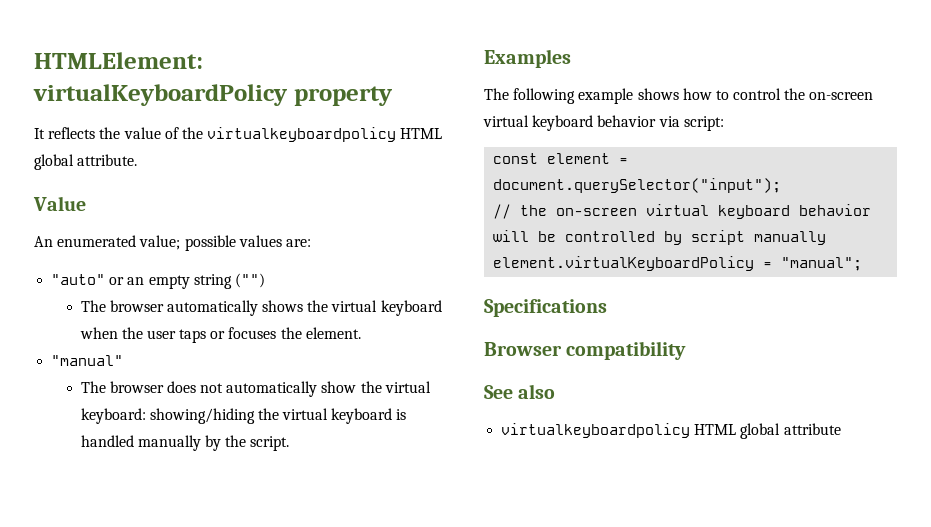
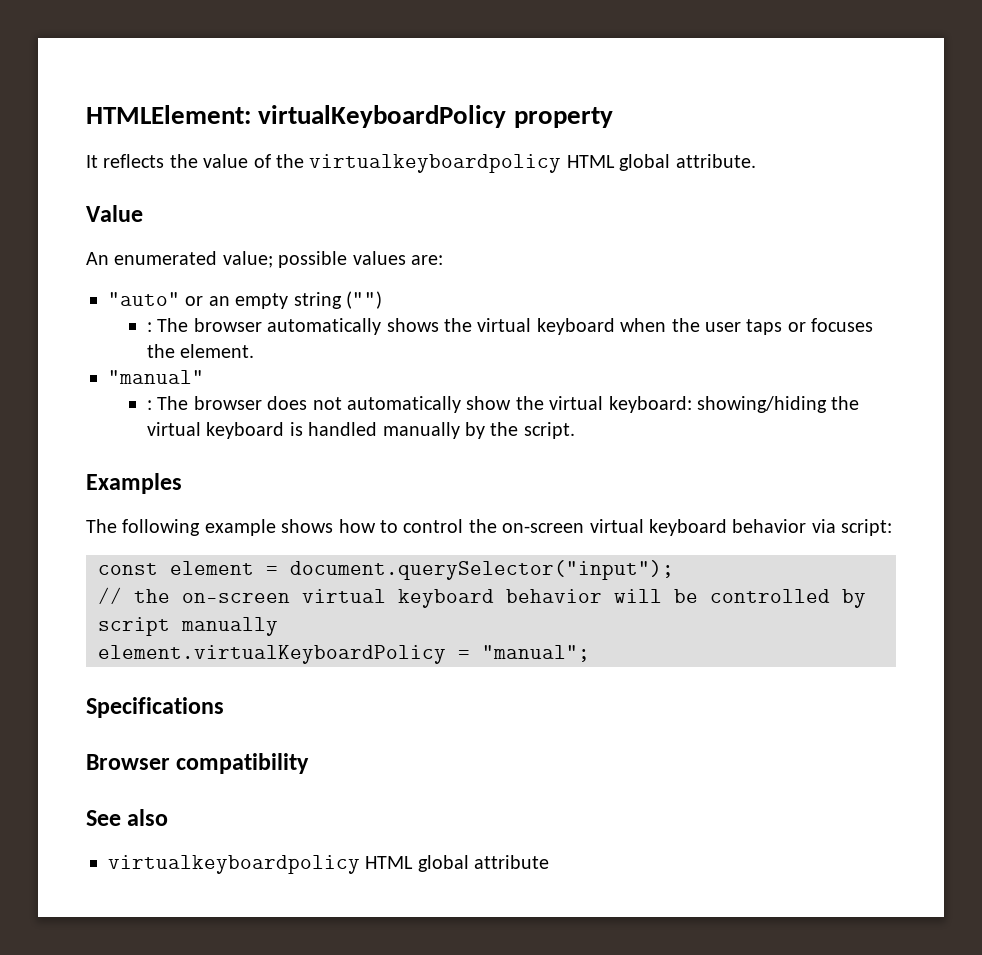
- The browser automatically shows the virtual keyboard when the user taps or focuses the element.
+ : The browser automatically shows the virtual keyboard when the user taps or focuses the element.
- The browser does not automatically show the virtual keyboard: showing/hiding the virtual keyboard is handled manually by the script.
+ : The browser does not automatically show the virtual keyboard: showing/hiding the virtual keyboard is handled manually by the script.

